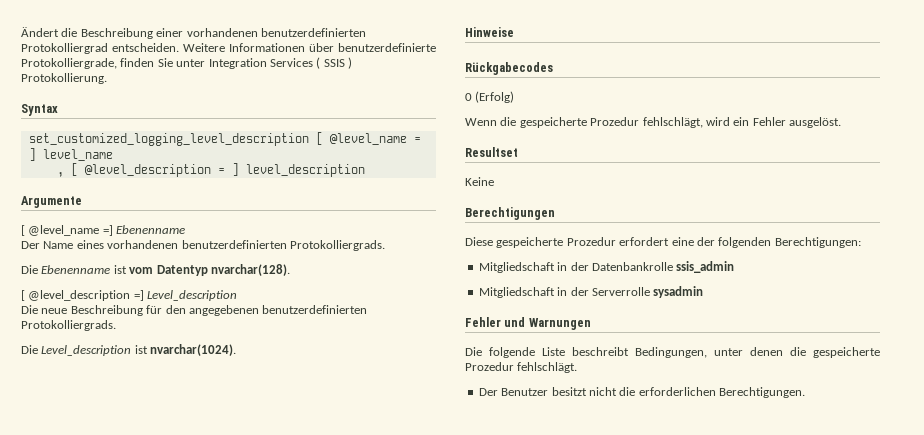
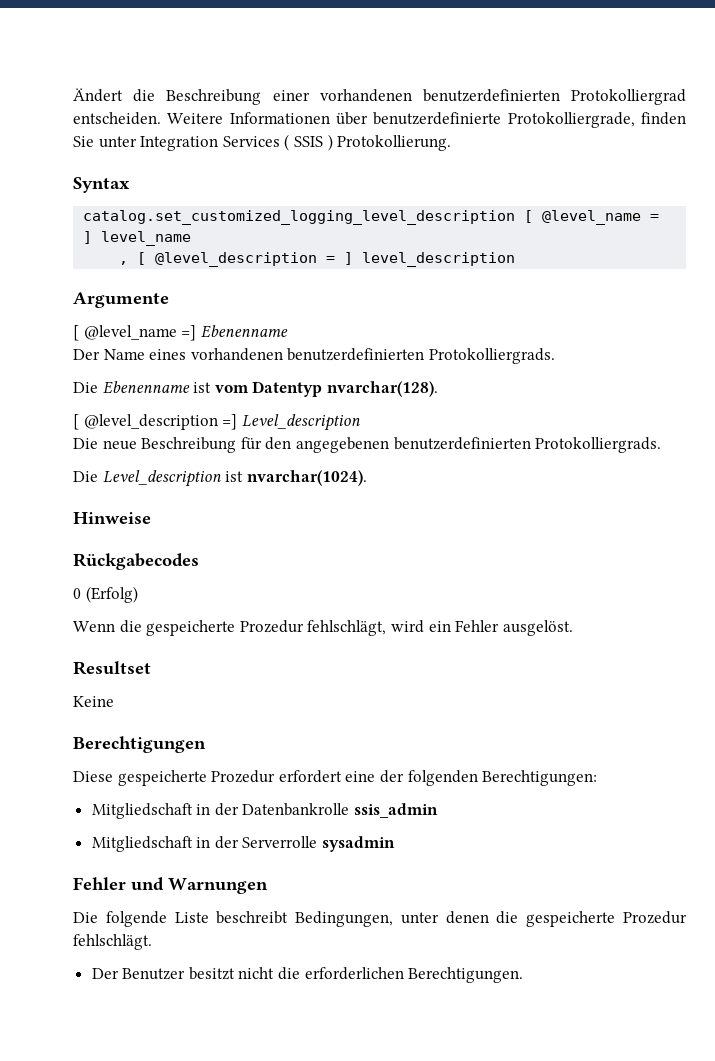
- set_customized_logging_level_description [ @level_name = ] level_name
+ catalog.set_customized_logging_level_description [ @level_name = ] level_name

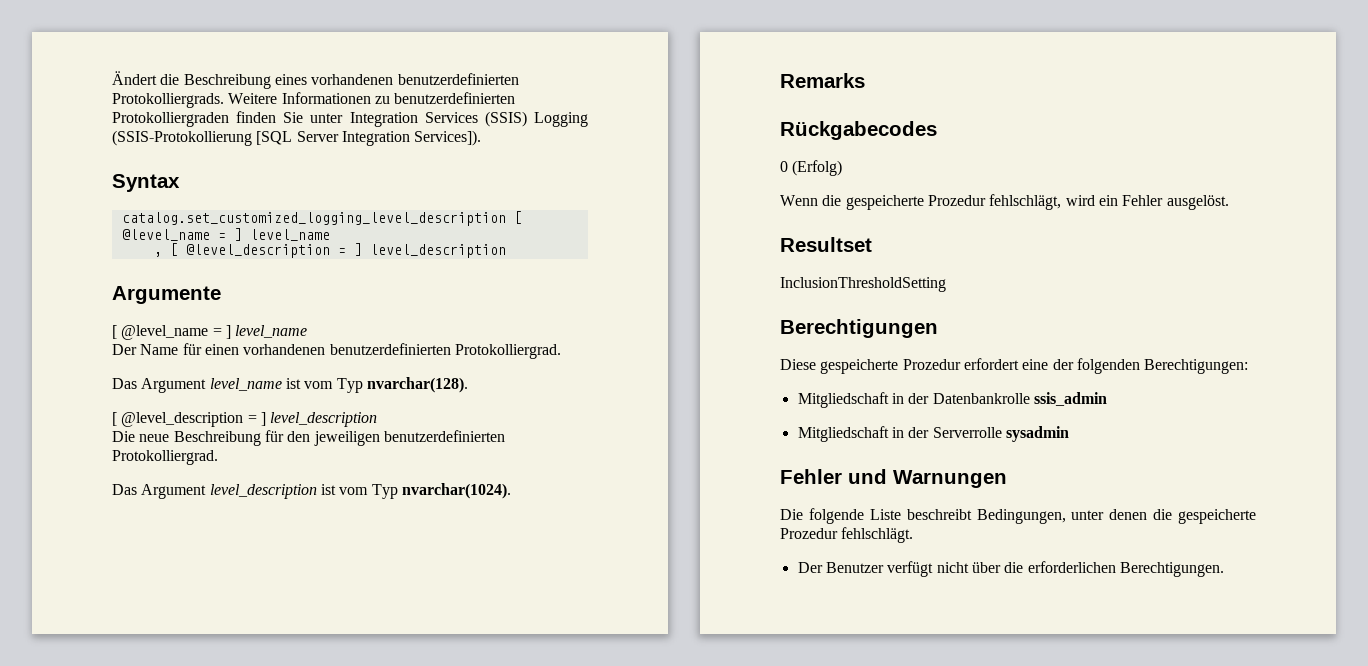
- Ändert die Beschreibung einer vorhandenen benutzerdefinierten Protokolliergrad entscheiden. Weitere Informationen über benutzerdefinierte Protokolliergrade, finden Sie unter Integration Services ( SSIS ) Protokollierung.
+ Ändert die Beschreibung eines vorhandenen benutzerdefinierten Protokolliergrads. Weitere Informationen zu benutzerdefinierten Protokolliergraden finden Sie unter Integration Services (SSIS) Logging (SSIS-Protokollierung [SQL Server Integration Services]).
  Argumente
- [ @level_name =] Ebenenname
+ [ @level_name = ] level_name
- Der Name eines vorhandenen benutzerdefinierten Protokolliergrads.
- Die Ebenenname ist vom Datentyp nvarchar(128).
- [ @level_description =] Level_description
+ Der Name für einen vorhandenen benutzerdefinierten Protokolliergrad.
+ Das Argument level_name ist vom Typ nvarchar(128).
+ [ @level_description = ] level_description
- Die neue Beschreibung für den angegebenen benutzerdefinierten Protokolliergrads.
- Die Level_description ist nvarchar(1024).
+ Die neue Beschreibung für den jeweiligen benutzerdefinierten Protokolliergrad.
+ Das Argument level_description ist vom Typ nvarchar(1024).
- Hinweise
+ Remarks
- Keine
+ InclusionThresholdSetting
- Der Benutzer besitzt nicht die erforderlichen Berechtigungen.
+ Der Benutzer verfügt nicht über die erforderlichen Berechtigungen.

